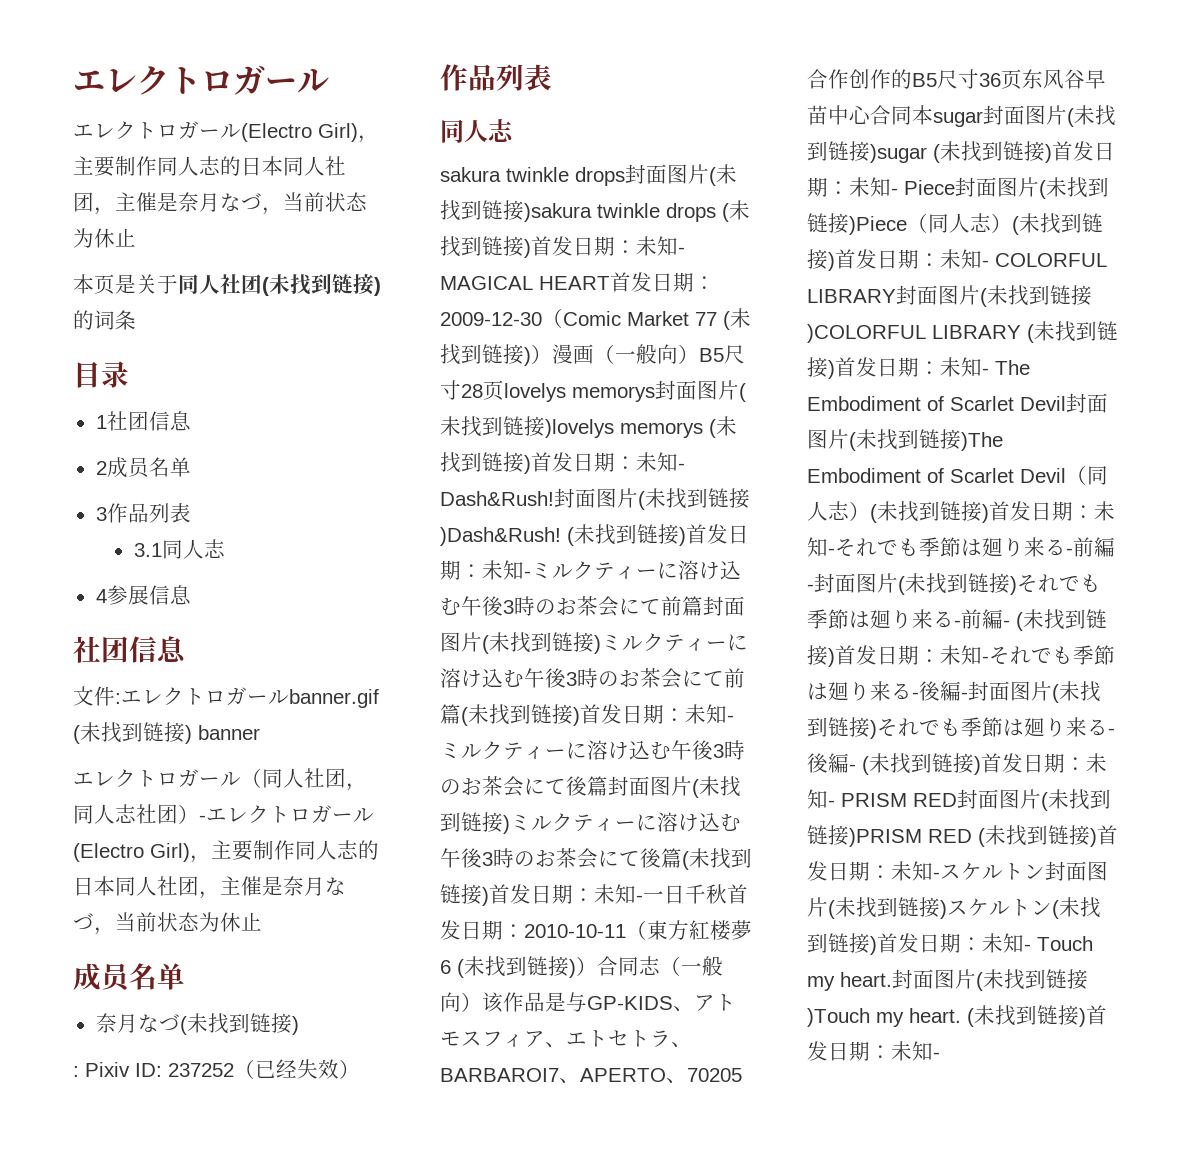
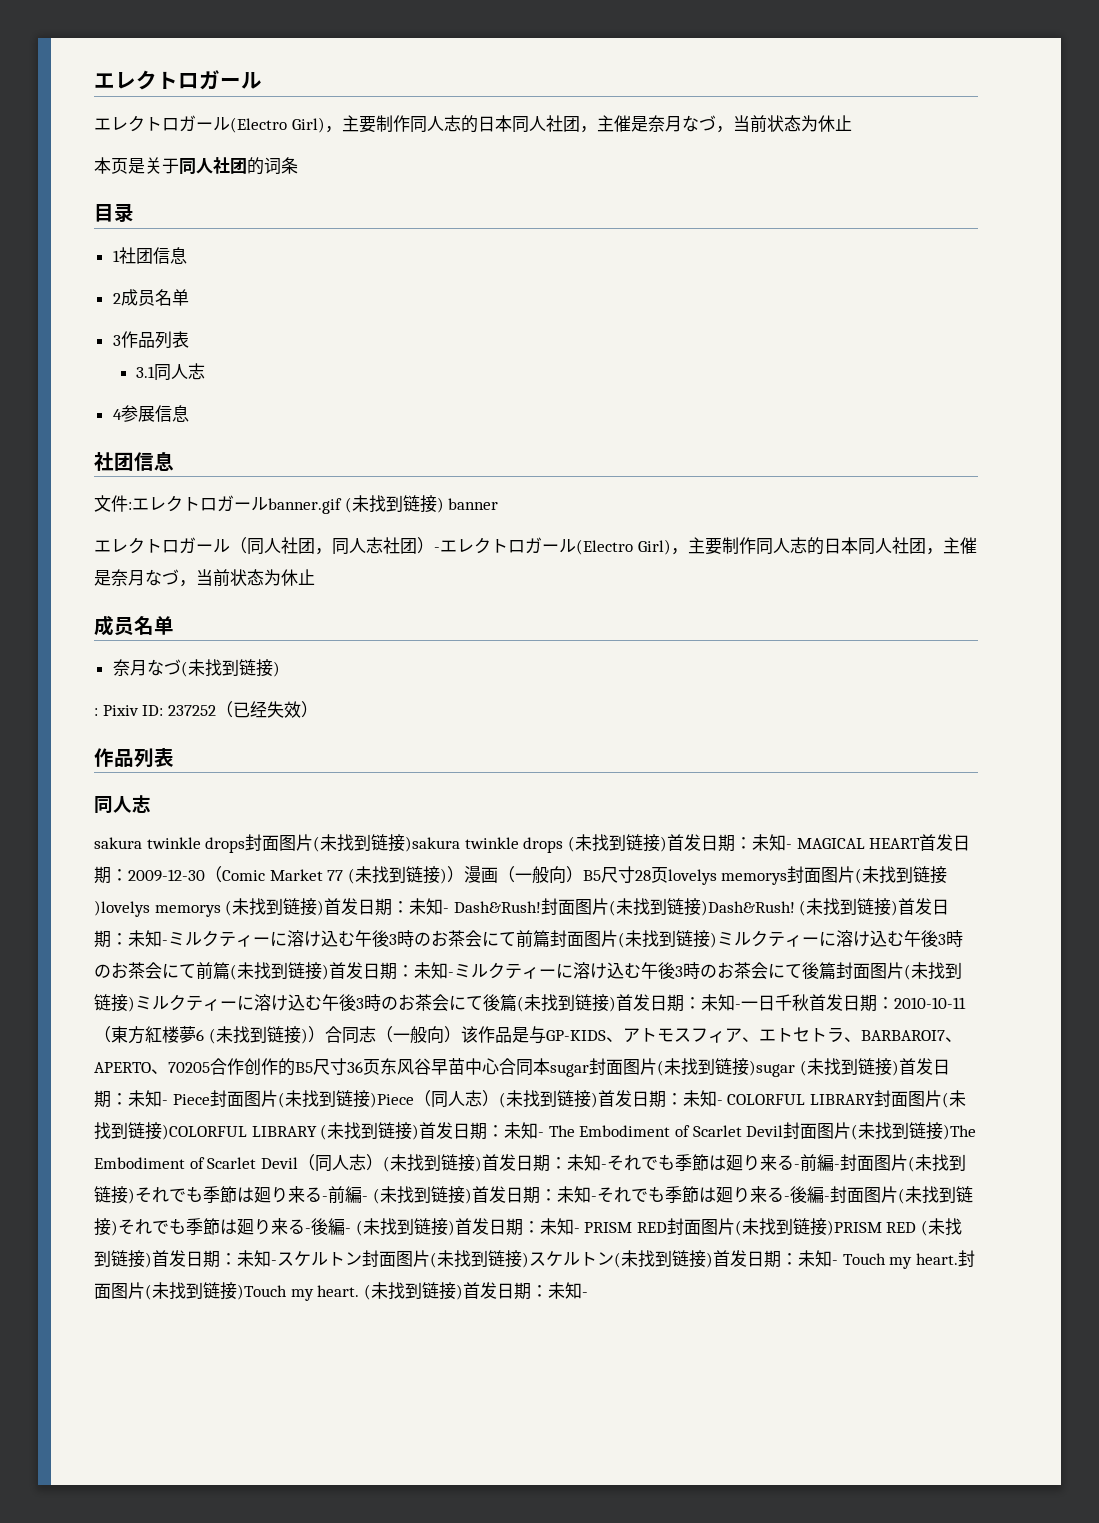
- 本页是关于同人社团(未找到链接)的词条
+ 本页是关于同人社团的词条

